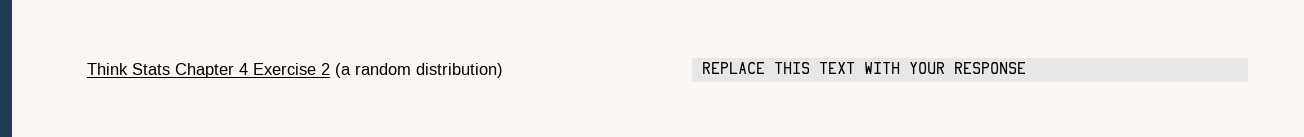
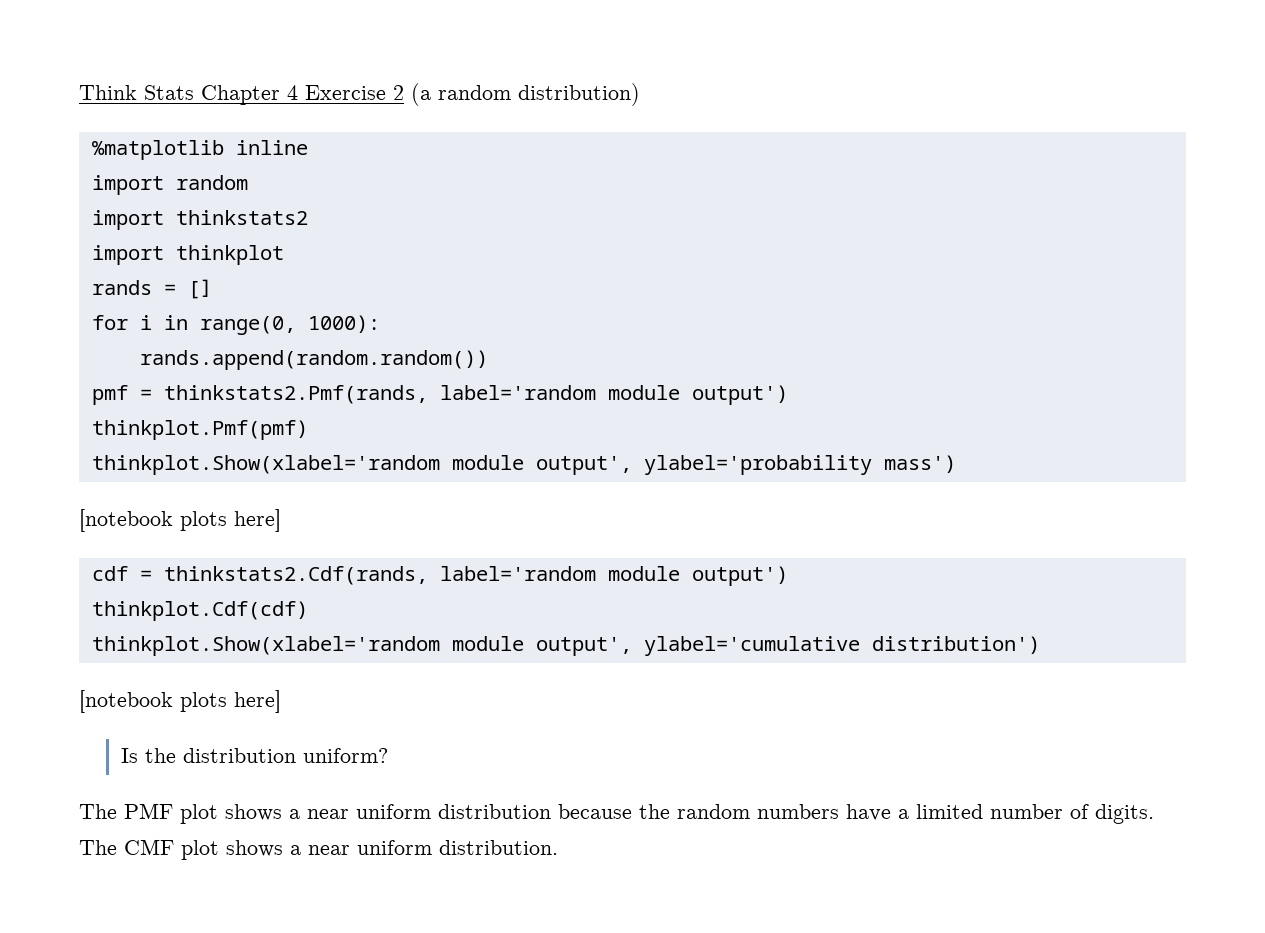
- REPLACE THIS TEXT WITH YOUR RESPONSE
+ %matplotlib inline
+ import random
+ import thinkstats2
+ import thinkplot
+ rands = []
+ for i in range(0, 1000):
+ rands.append(random.random())
+ pmf = thinkstats2.Pmf(rands, label='random module output')
+ thinkplot.Pmf(pmf)
+ thinkplot.Show(xlabel='random module output', ylabel='probability mass')
+ [notebook plots here]
+ cdf = thinkstats2.Cdf(rands, label='random module output')
+ thinkplot.Cdf(cdf)
+ thinkplot.Show(xlabel='random module output', ylabel='cumulative distribution')
+ [notebook plots here]
+ Is the distribution uniform?
+ The PMF plot shows a near uniform distribution because the random numbers have a limited number of digits. The CMF plot shows a near uniform distribution.

